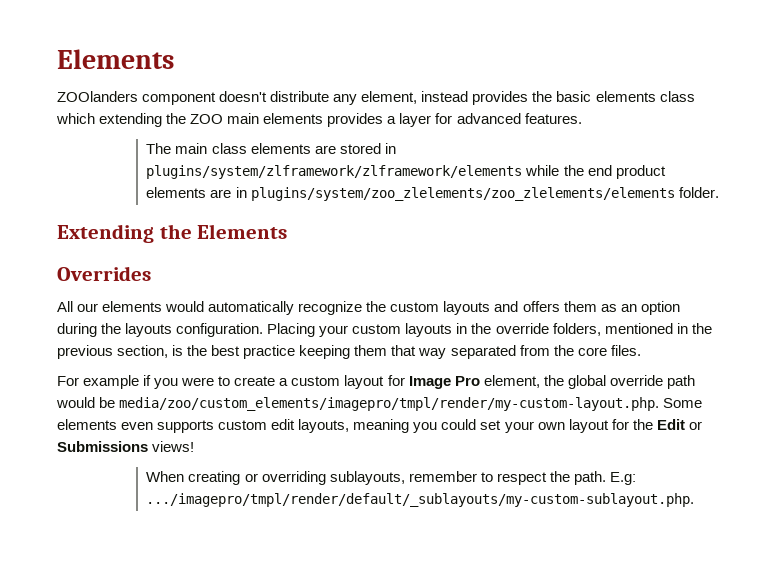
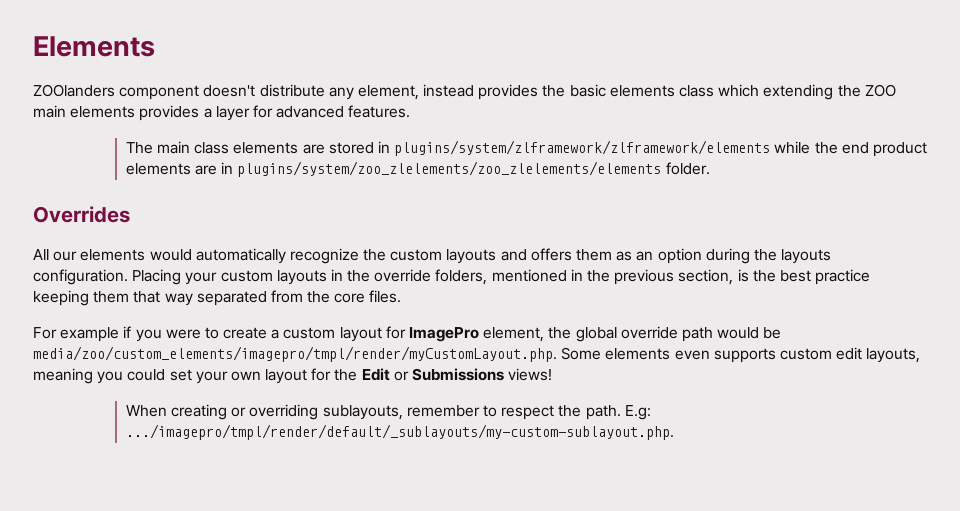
- Extending the Elements
- For example if you were to create a custom layout for Image Pro element, the global override path would be media/zoo/custom_elements/imagepro/tmpl/render/my-custom-layout.php. Some elements even supports custom edit layouts, meaning you could set your own layout for the Edit or Submissions views!
+ For example if you were to create a custom layout for ImagePro element, the global override path would be media/zoo/custom_elements/imagepro/tmpl/render/myCustomLayout.php. Some elements even supports custom edit layouts, meaning you could set your own layout for the Edit or Submissions views!

